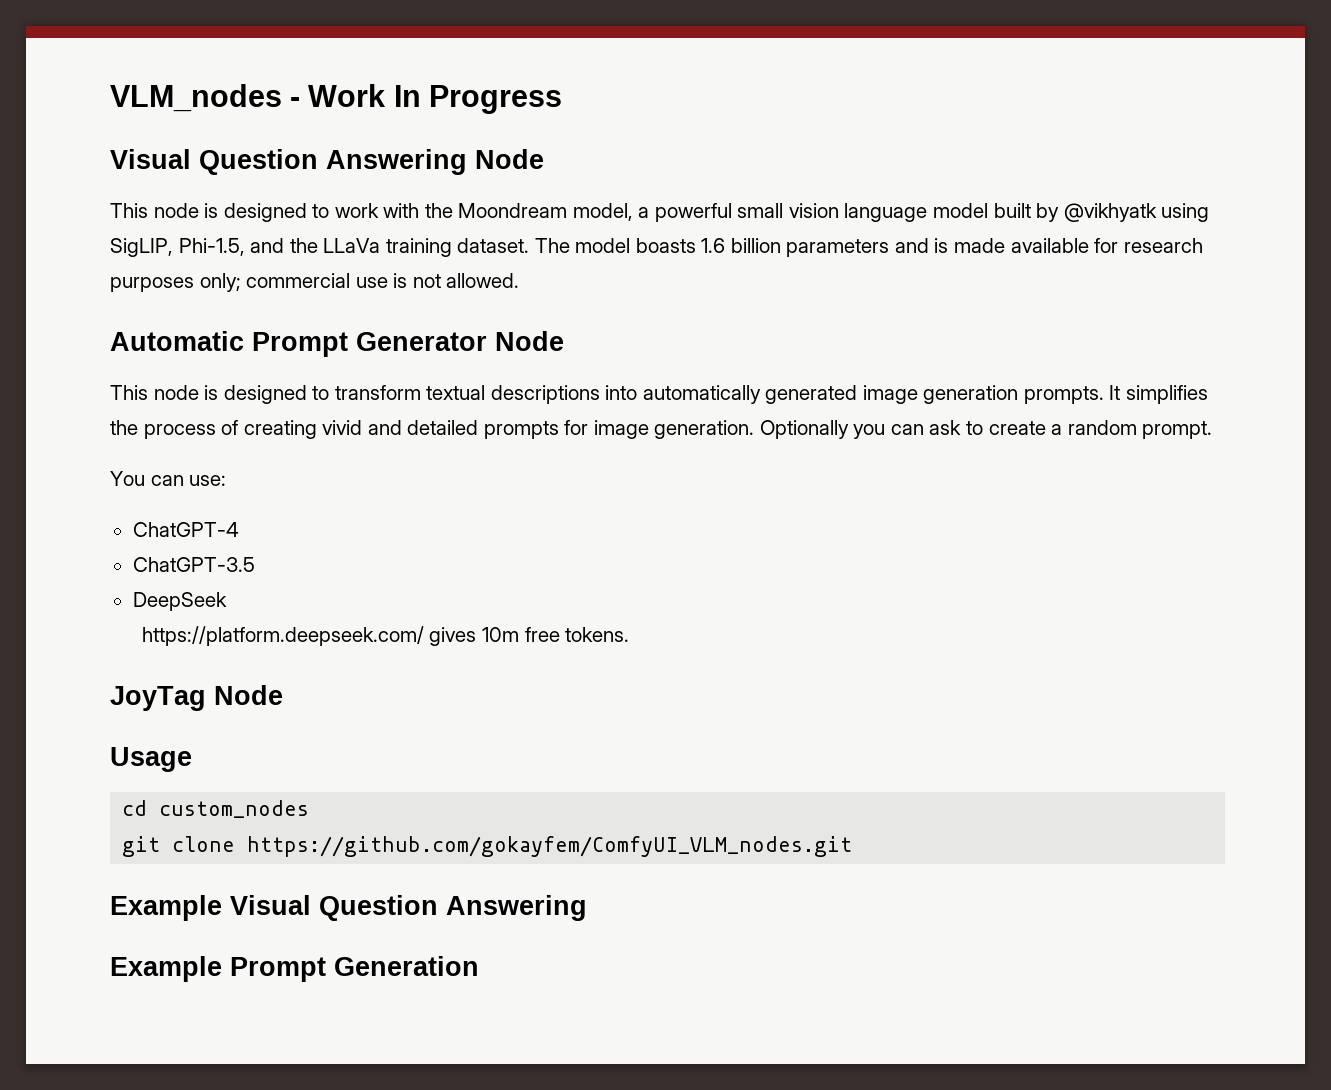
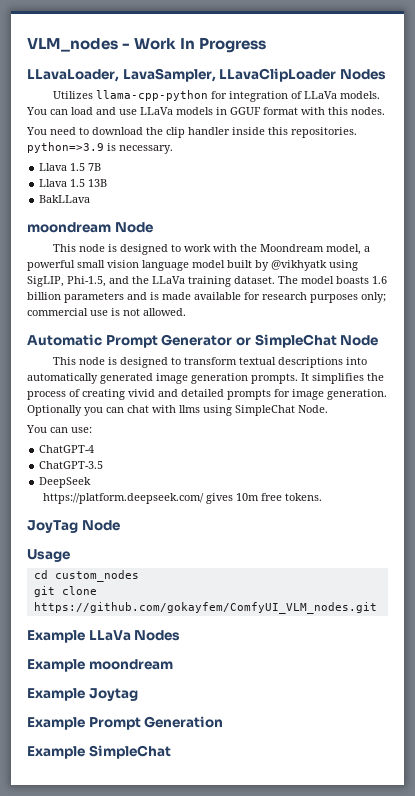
- Visual Question Answering Node
+ LLavaLoader, LavaSampler, LLavaClipLoader Nodes
+ Utilizes llama-cpp-python for integration of LLaVa models. You can load and use LLaVa models in GGUF format with this nodes.
+ You need to download the clip handler inside this repositories. python=>3.9 is necessary.
+ Llava 1.5 7B
+ Llava 1.5 13B
+ BakLLava
+ moondream Node
- Automatic Prompt Generator Node
+ Automatic Prompt Generator or SimpleChat Node
- Optionally you can ask to create a random prompt.
+ Optionally you can chat with llms using SimpleChat Node.
- Example Visual Question Answering
+ Example LLaVa Nodes
+ Example moondream
+ Example Joytag
+ Example SimpleChat

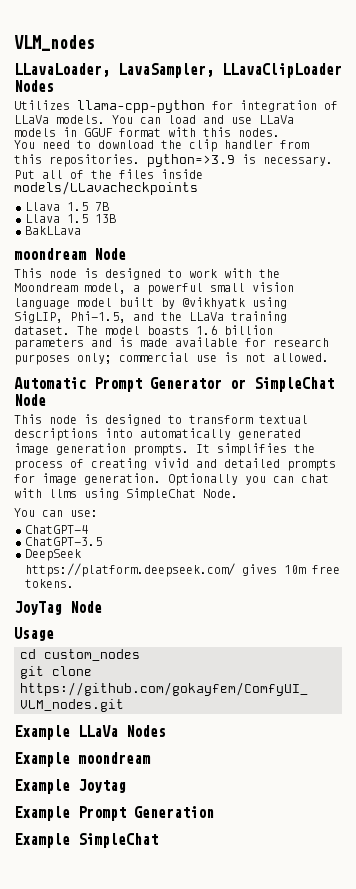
- VLM_nodes - Work In Progress
+ VLM_nodes
- You need to download the clip handler inside this repositories. python=>3.9 is necessary.
+ You need to download the clip handler from this repositories. python=>3.9 is necessary. Put all of the files inside models/LLavacheckpoints

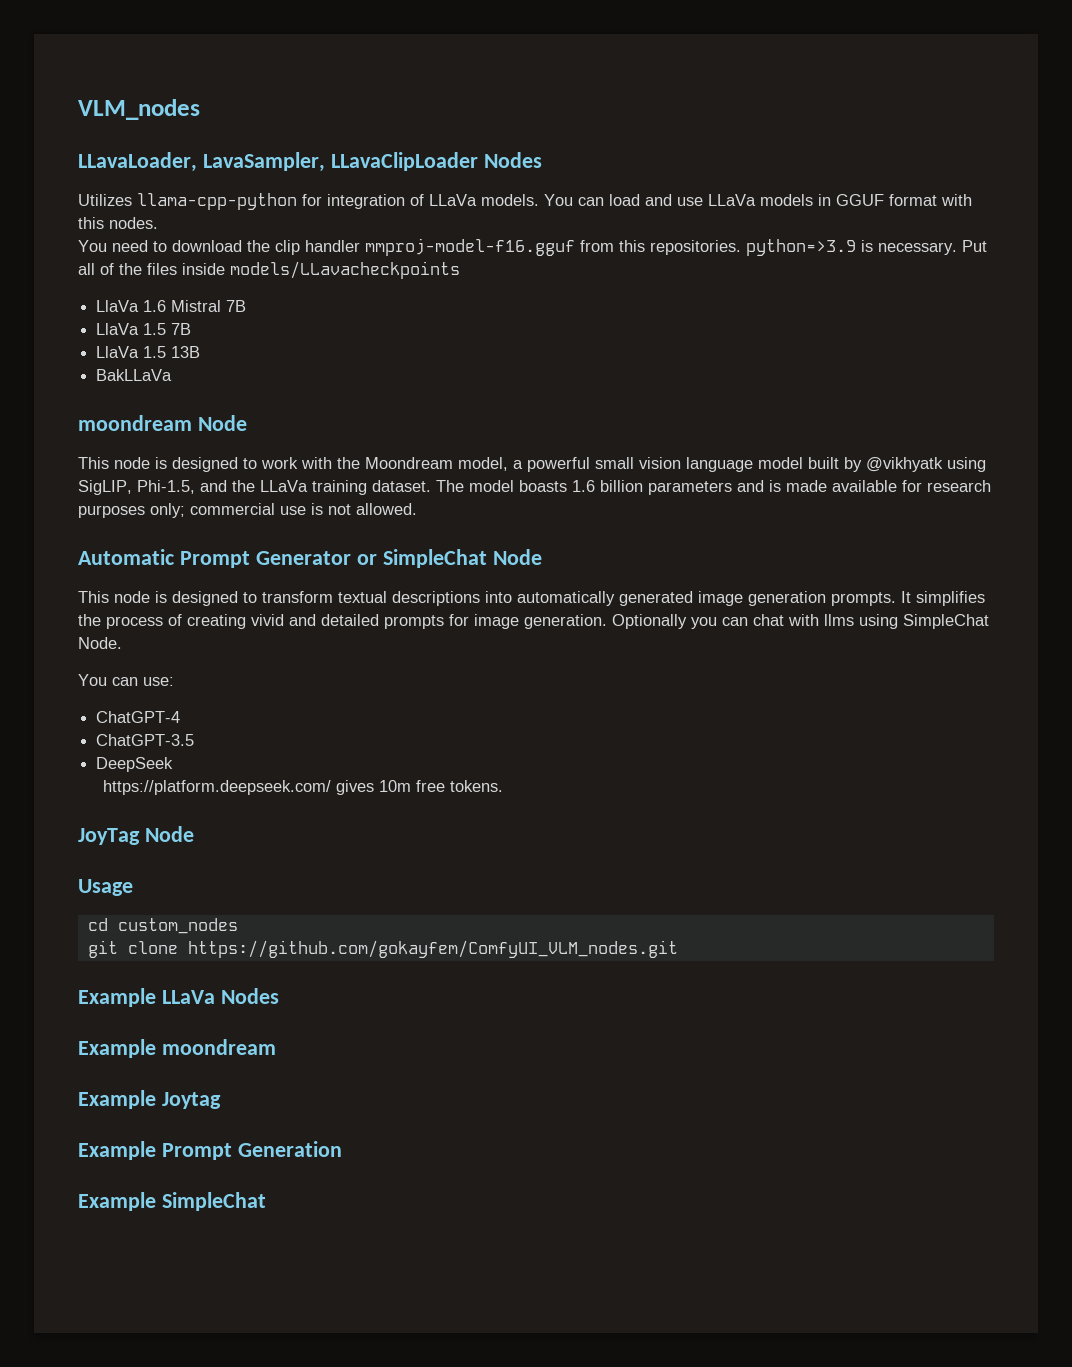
- You need to download the clip handler from this repositories. python=>3.9 is necessary.
+ You need to download the clip handler mmproj-model-f16.gguf from this repositories. python=>3.9 is necessary.
- Llava 1.5 7B
+ LlaVa 1.6 Mistral 7B
+ LlaVa 1.5 7B
- Llava 1.5 13B
+ LlaVa 1.5 13B
- BakLLava
+ BakLLaVa

